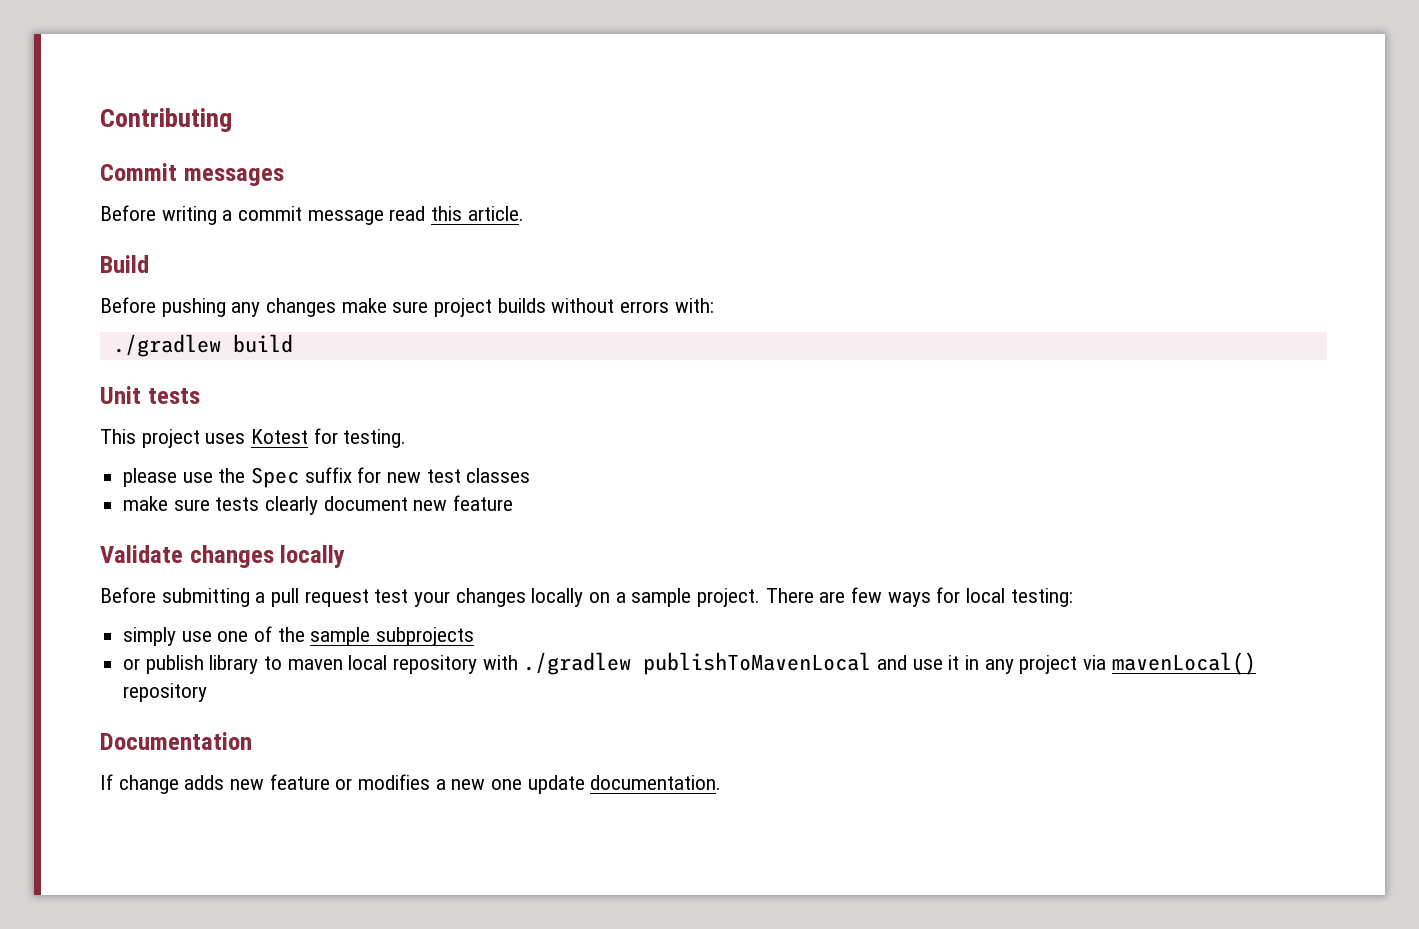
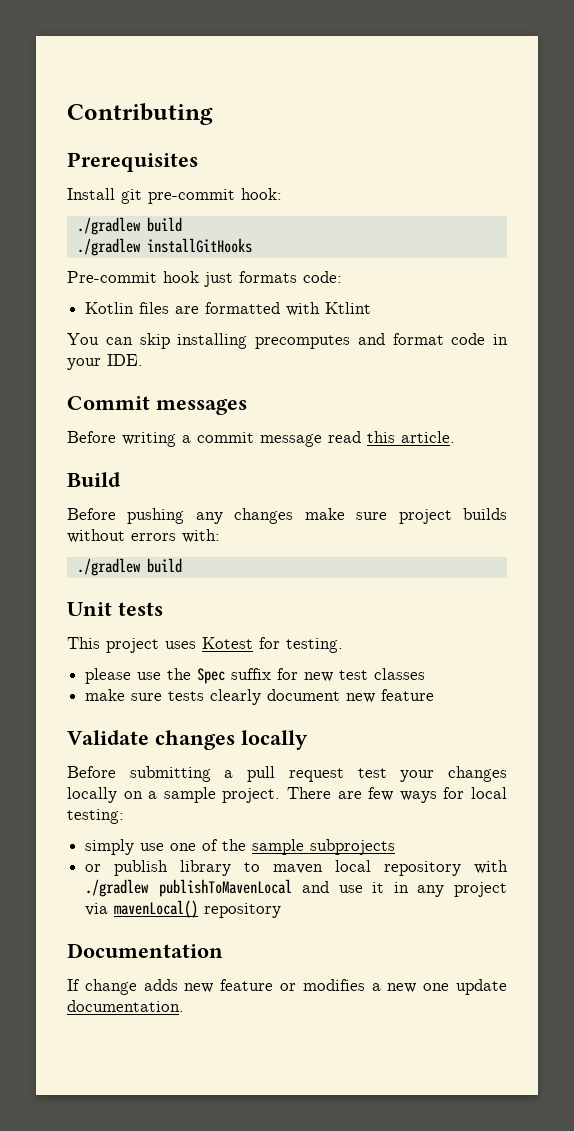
+ Prerequisites
+ Install git pre-commit hook:
+ ./gradlew build
+ ./gradlew installGitHooks
+ Pre-commit hook just formats code:
+ Kotlin files are formatted with Ktlint
+ You can skip installing precomputes and format code in your IDE.

